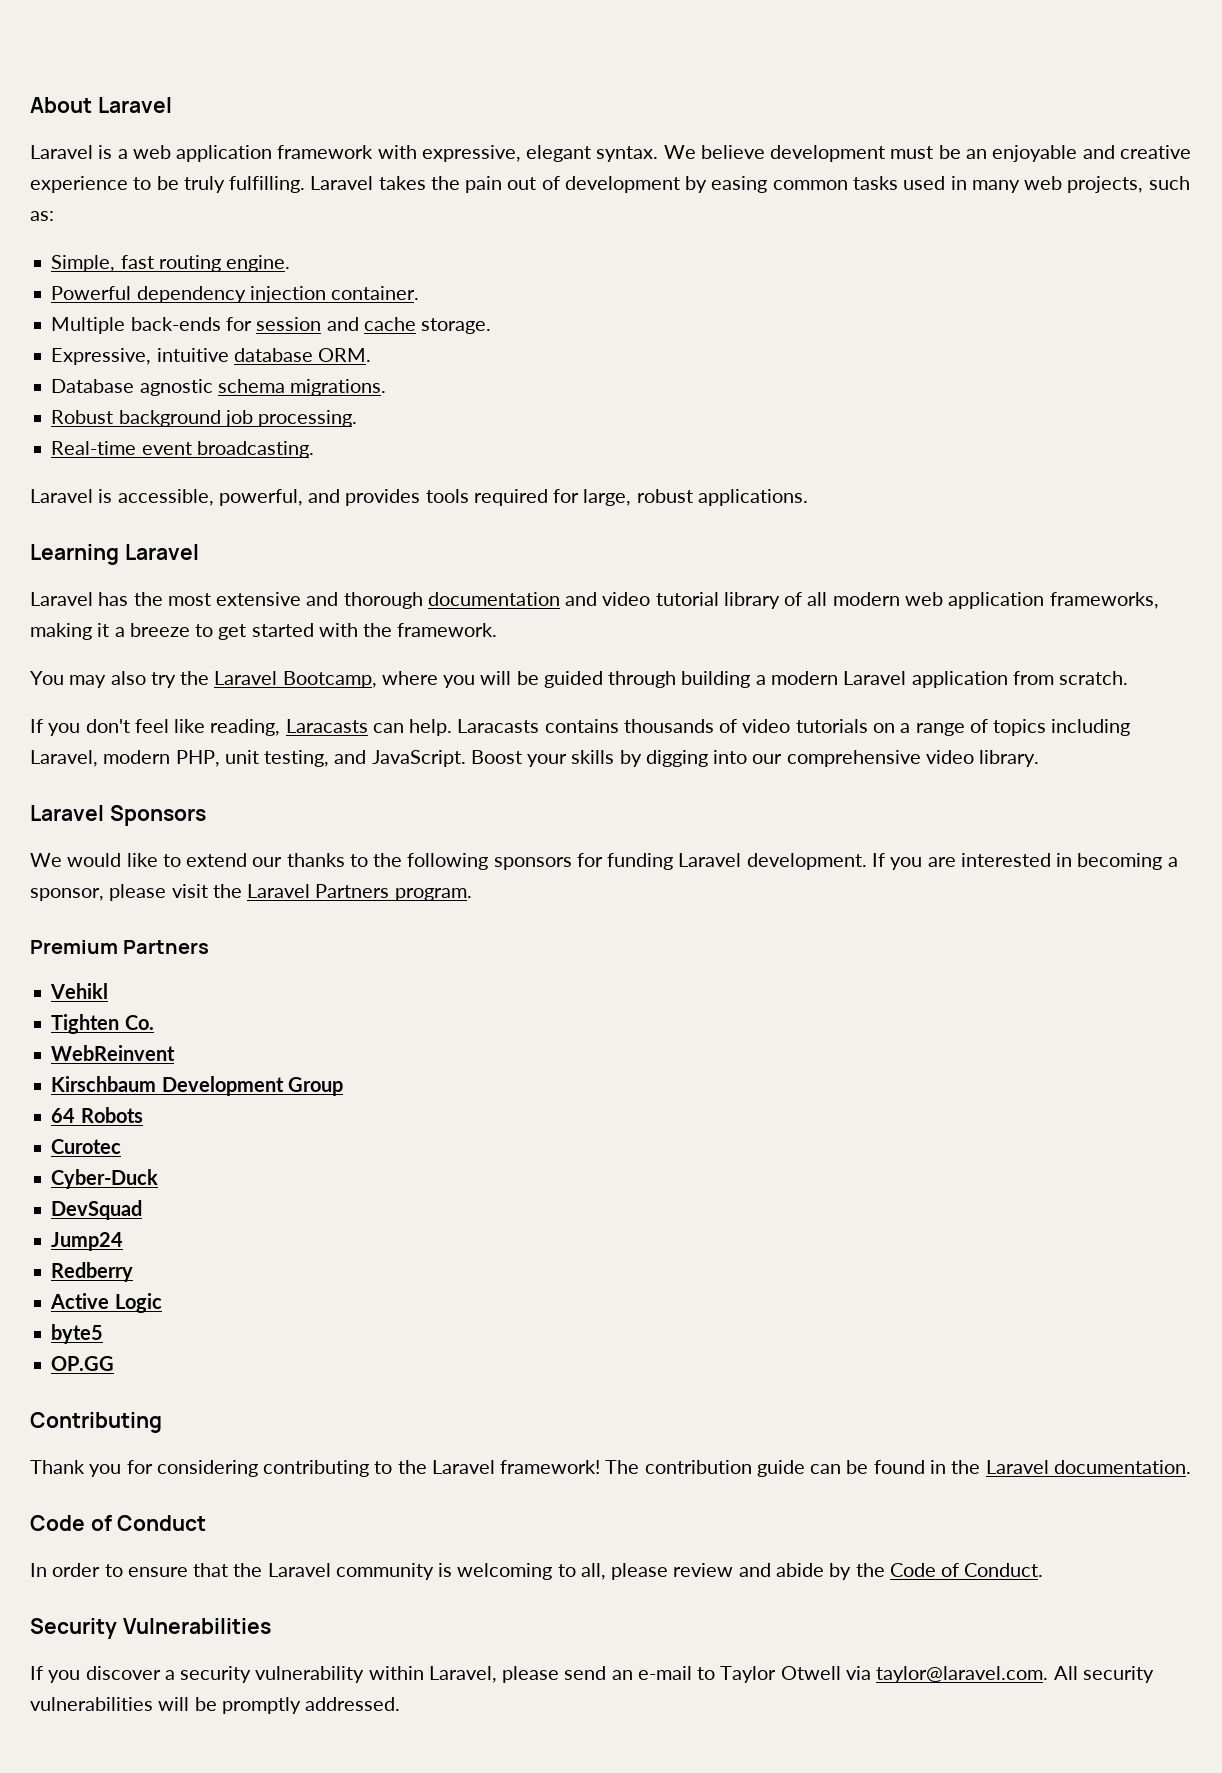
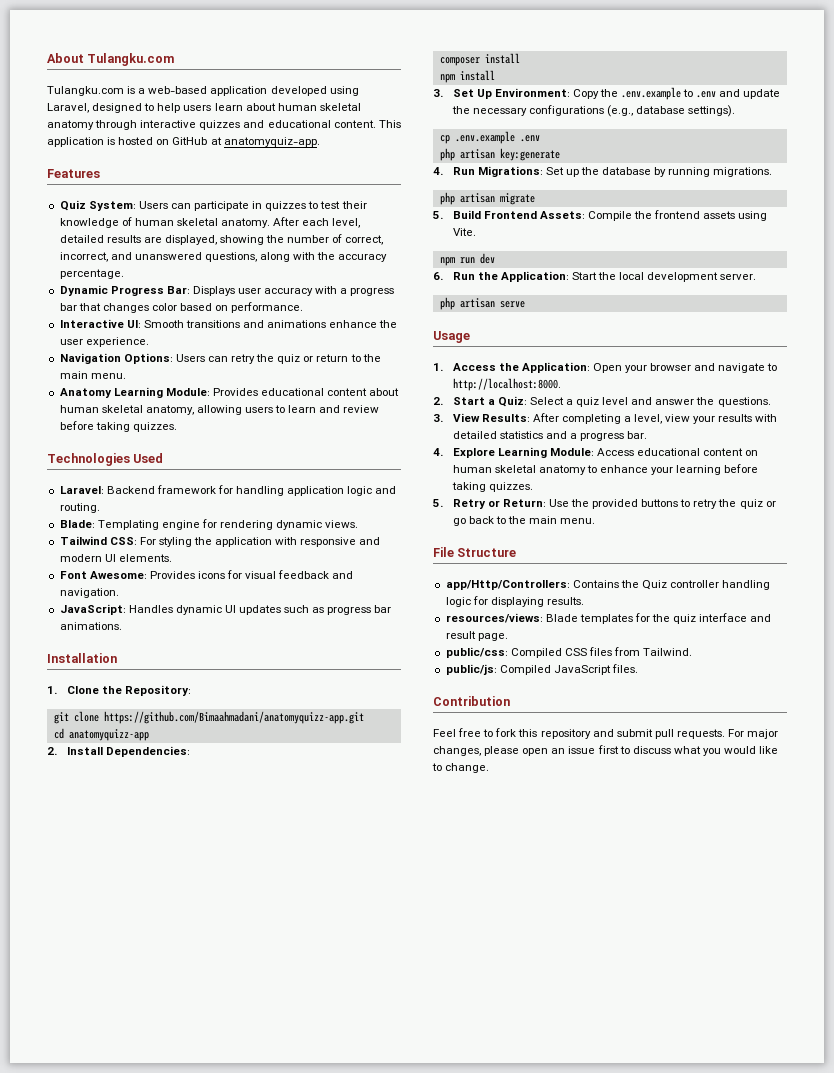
- About Laravel
- Laravel is a web application framework with expressive, elegant syntax. We believe development must be an enjoyable and creative experience to be truly fulfilling. Laravel takes the pain out of development by easing common tasks used in many web projects, such as:
- Simple, fast routing engine.
- Powerful dependency injection container.
- Multiple back-ends for session and cache storage.
- Expressive, intuitive database ORM.
- Database agnostic schema migrations.
- Robust background job processing.
- Real-time event broadcasting.
- Laravel is accessible, powerful, and provides tools required for large, robust applications.
- Learning Laravel
- Laravel has the most extensive and thorough documentation and video tutorial library of all modern web application frameworks, making it a breeze to get started with the framework.
- You may also try the Laravel Bootcamp, where you will be guided through building a modern Laravel application from scratch.
- If you don't feel like reading, Laracasts can help. Laracasts contains thousands of video tutorials on a range of topics including Laravel, modern PHP, unit testing, and JavaScript. Boost your skills by digging into our comprehensive video library.
- Laravel Sponsors
- We would like to extend our thanks to the following sponsors for funding Laravel development. If you are interested in becoming a sponsor, please visit the Laravel Partners program.
- Premium Partners
- Vehikl
- Tighten Co.
- WebReinvent
- Kirschbaum Development Group
- 64 Robots
- Curotec
- Cyber-Duck
- DevSquad
- Jump24
- Redberry
- Active Logic
- byte5
- OP.GG
- Contributing
- Thank you for considering contributing to the Laravel framework! The contribution guide can be found in the Laravel documentation.
- Code of Conduct
- In order to ensure that the Laravel community is welcoming to all, please review and abide by the Code of Conduct.
- Security Vulnerabilities
- If you discover a security vulnerability within Laravel, please send an e-mail to Taylor Otwell via taylor@laravel.com. All security vulnerabilities will be promptly addressed.
+ About Tulangku.com
+ Tulangku.com is a web-based application developed using Laravel, designed to help users learn about human skeletal anatomy through interactive quizzes and educational content. This application is hosted on GitHub at anatomyquiz-app.
+ Features
+ Quiz System: Users can participate in quizzes to test their knowledge of human skeletal anatomy. After each level, detailed results are displayed, showing the number of correct, incorrect, and unanswered questions, along with the accuracy percentage.
+ Dynamic Progress Bar: Displays user accuracy with a progress bar that changes color based on performance.
+ Interactive UI: Smooth transitions and animations enhance the user experience.
+ Navigation Options: Users can retry the quiz or return to the main menu.
+ Anatomy Learning Module: Provides educational content about human skeletal anatomy, allowing users to learn and review before taking quizzes.
+ Technologies Used
+ Laravel: Backend framework for handling application logic and routing.
+ Blade: Templating engine for rendering dynamic views.
+ Tailwind CSS: For styling the application with responsive and modern UI elements.
+ Font Awesome: Provides icons for visual feedback and navigation.
+ JavaScript: Handles dynamic UI updates such as progress bar animations.
+ Installation
+ 1. Clone the Repository:
+ git clone https://github.com/Bimaahmadani/anatomyquizz-app.git
+ cd anatomyquizz-app
+ 2. Install Dependencies:
+ composer install
+ npm install
+ 3. Set Up Environment: Copy the .env.example to .env and update the necessary configurations (e.g., database settings).
+ cp .env.example .env
+ php artisan key:generate
+ 4. Run Migrations: Set up the database by running migrations.
+ php artisan migrate
+ 5. Build Frontend Assets: Compile the frontend assets using Vite.
+ npm run dev
+ 6. Run the Application: Start the local development server.
+ php artisan serve
+ Usage
+ 1. Access the Application: Open your browser and navigate to http://localhost:8000.
+ 2. Start a Quiz: Select a quiz level and answer the questions.
+ 3. View Results: After completing a level, view your results with detailed statistics and a progress bar.
+ 4. Explore Learning Module: Access educational content on human skeletal anatomy to enhance your learning before taking quizzes.
+ 5. Retry or Return: Use the provided buttons to retry the quiz or go back to the main menu.
+ File Structure
+ app/Http/Controllers: Contains the Quiz controller handling logic for displaying results.
+ resources/views: Blade templates for the quiz interface and result page.
+ public/css: Compiled CSS files from Tailwind.
+ public/js: Compiled JavaScript files.
+ Contribution
+ Feel free to fork this repository and submit pull requests. For major changes, please open an issue first to discuss what you would like to change.

